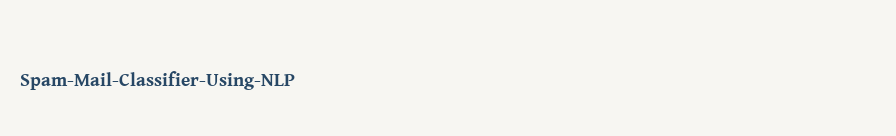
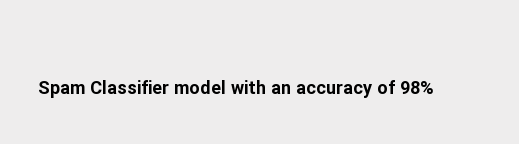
- Spam-Mail-Classifier-Using-NLP
+ Spam Classifier model with an accuracy of 98%

